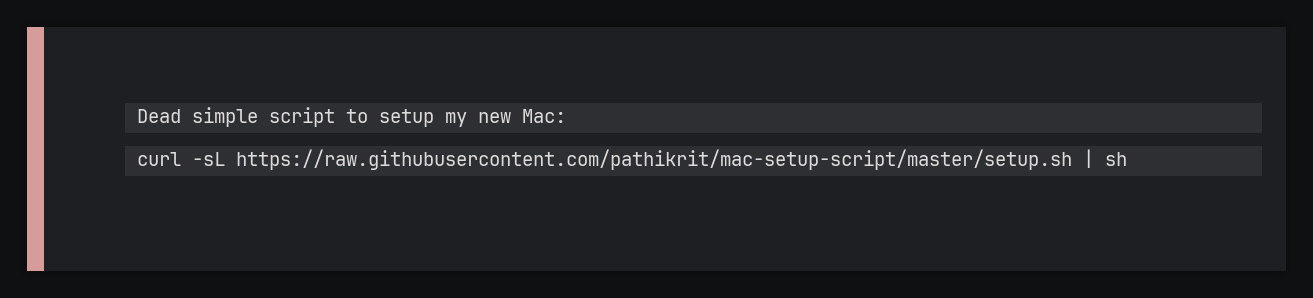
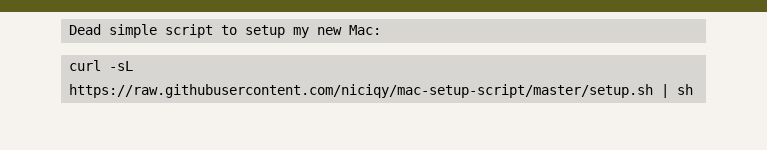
- curl -sL https://raw.githubusercontent.com/pathikrit/mac-setup-script/master/setup.sh | sh
+ curl -sL https://raw.githubusercontent.com/niciqy/mac-setup-script/master/setup.sh | sh

